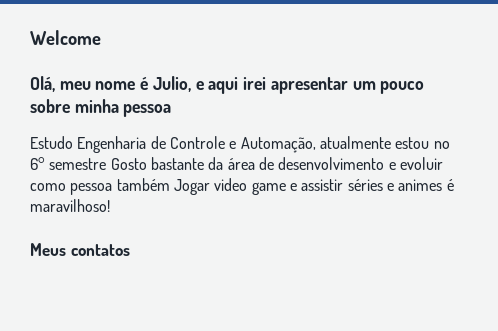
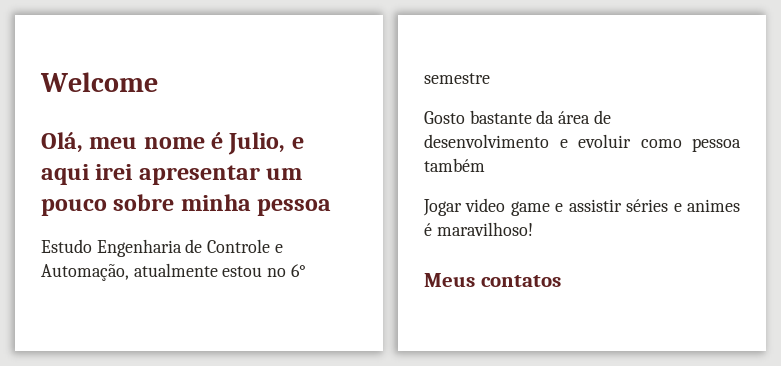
- Estudo Engenharia de Controle e Automação, atualmente estou no 6° semestre Gosto bastante da área de desenvolvimento e evoluir como pessoa também Jogar video game e assistir séries e animes é maravilhoso!
+ Estudo Engenharia de Controle e Automação, atualmente estou no 6° semestre
+ Gosto bastante da área de desenvolvimento e evoluir como pessoa também
+ Jogar video game e assistir séries e animes é maravilhoso!

